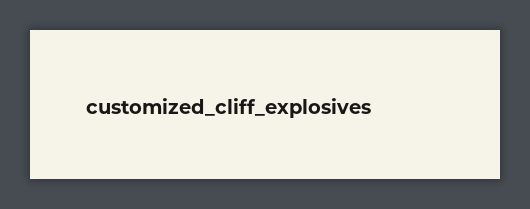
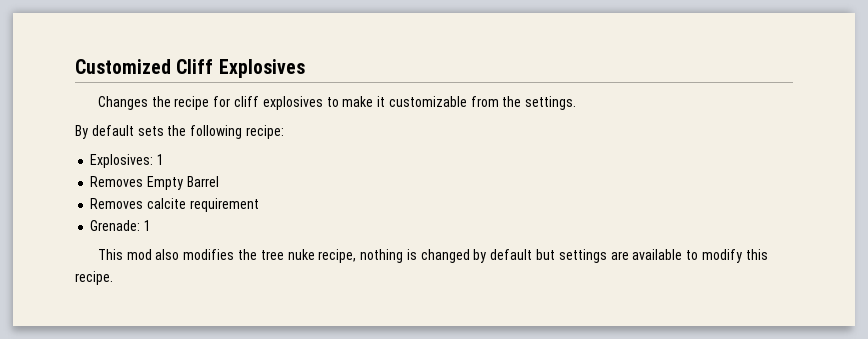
- customized_cliff_explosives
+ Customized Cliff Explosives
+ Changes the recipe for cliff explosives to make it customizable from the settings.
+ By default sets the following recipe:
+ Explosives: 1
+ Removes Empty Barrel
+ Removes calcite requirement
+ Grenade: 1
+ This mod also modifies the tree nuke recipe, nothing is changed by default but settings are available to modify this recipe.

